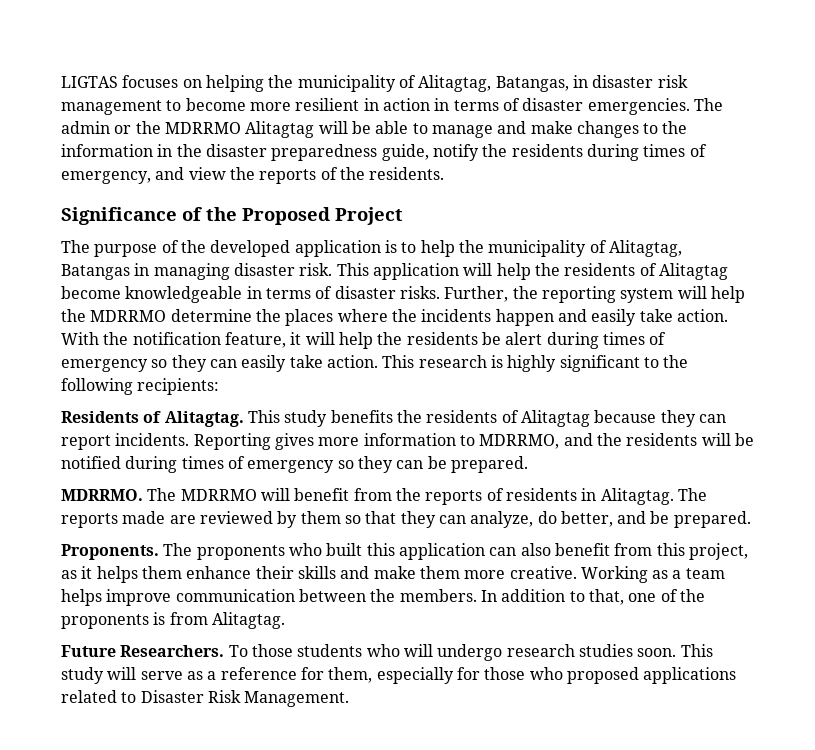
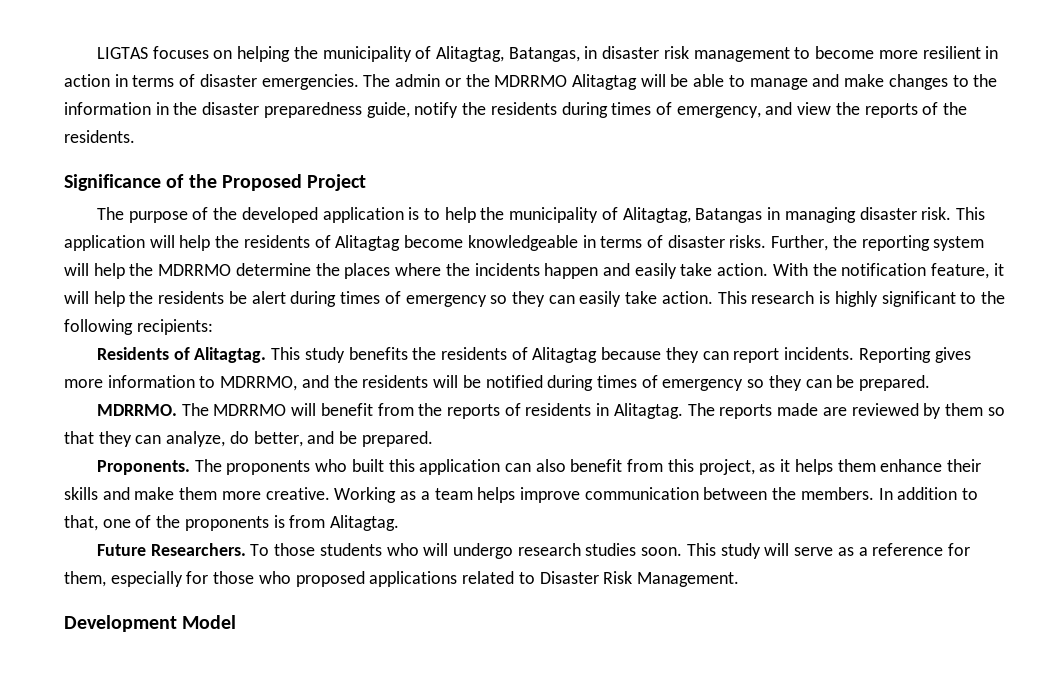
+ Development Model

